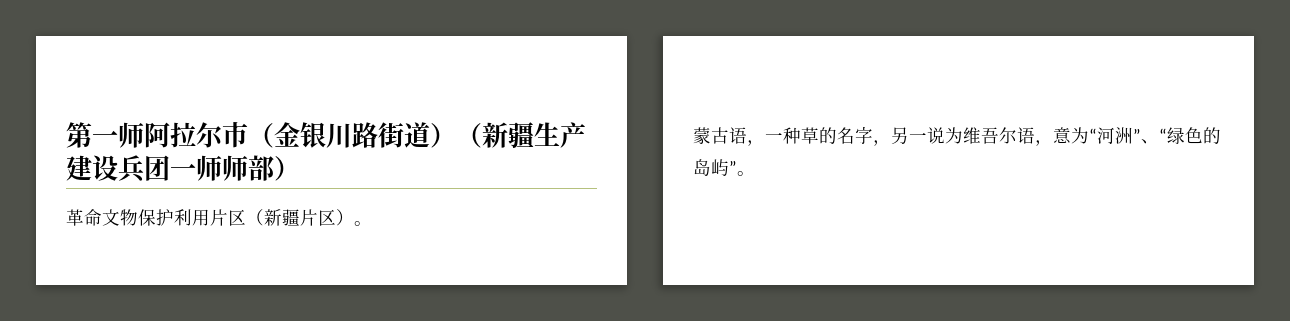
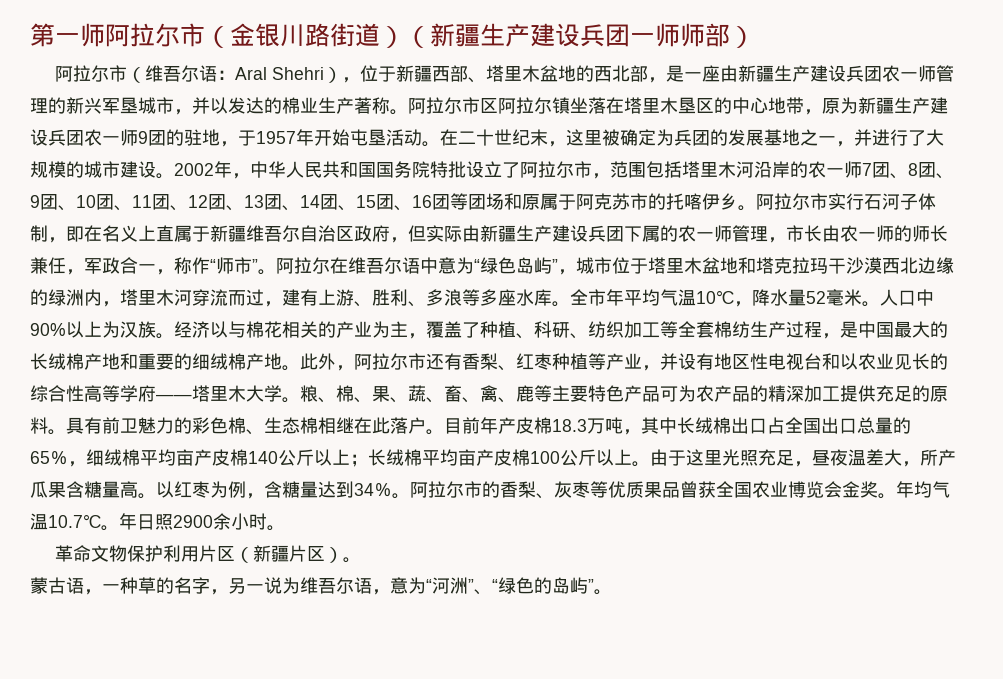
+ 阿拉尔市（维吾尔语：Aral Shehri），位于新疆西部、塔里木盆地的西北部，是一座由新疆生产建设兵团农一师管理的新兴军垦城市，并以发达的棉业生产著称。阿拉尔市区阿拉尔镇坐落在塔里木垦区的中心地带，原为新疆生产建设兵团农一师9团的驻地，于1957年开始屯垦活动。在二十世纪末，这里被确定为兵团的发展基地之一，并进行了大规模的城市建设。2002年，中华人民共和国国务院特批设立了阿拉尔市，范围包括塔里木河沿岸的农一师7团、8团、9团、10团、11团、12团、13团、14团、15团、16团等团场和原属于阿克苏市的托喀伊乡。阿拉尔市实行石河子体制，即在名义上直属于新疆维吾尔自治区政府，但实际由新疆生产建设兵团下属的农一师管理，市长由农一师的师长兼任，军政合一，称作“师市”。阿拉尔在维吾尔语中意为“绿色岛屿”，城市位于塔里木盆地和塔克拉玛干沙漠西北边缘的绿洲内，塔里木河穿流而过，建有上游、胜利、多浪等多座水库。全市年平均气温10℃，降水量52毫米。人口中90%以上为汉族。经济以与棉花相关的产业为主，覆盖了种植、科研、纺织加工等全套棉纺生产过程，是中国最大的长绒棉产地和重要的细绒棉产地。此外，阿拉尔市还有香梨、红枣种植等产业，并设有地区性电视台和以农业见长的综合性高等学府——塔里木大学。粮、棉、果、蔬、畜、禽、鹿等主要特色产品可为农产品的精深加工提供充足的原料。具有前卫魅力的彩色棉、生态棉相继在此落户。目前年产皮棉18.3万吨，其中长绒棉出口占全国出口总量的65％，细绒棉平均亩产皮棉140公斤以上；长绒棉平均亩产皮棉100公斤以上。由于这里光照充足，昼夜温差大，所产瓜果含糖量高。以红枣为例，含糖量达到34％。阿拉尔市的香梨、灰枣等优质果品曾获全国农业博览会金奖。年均气温10.7℃。年日照2900余小时。

